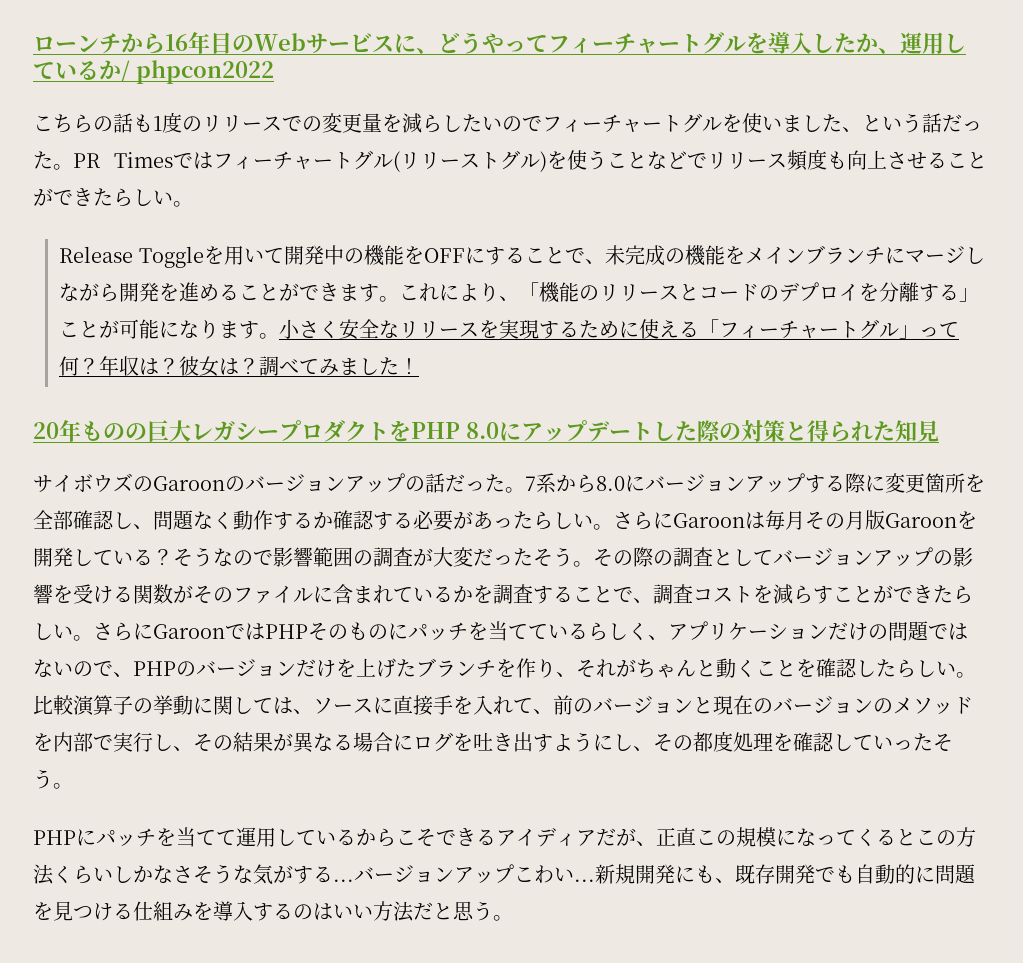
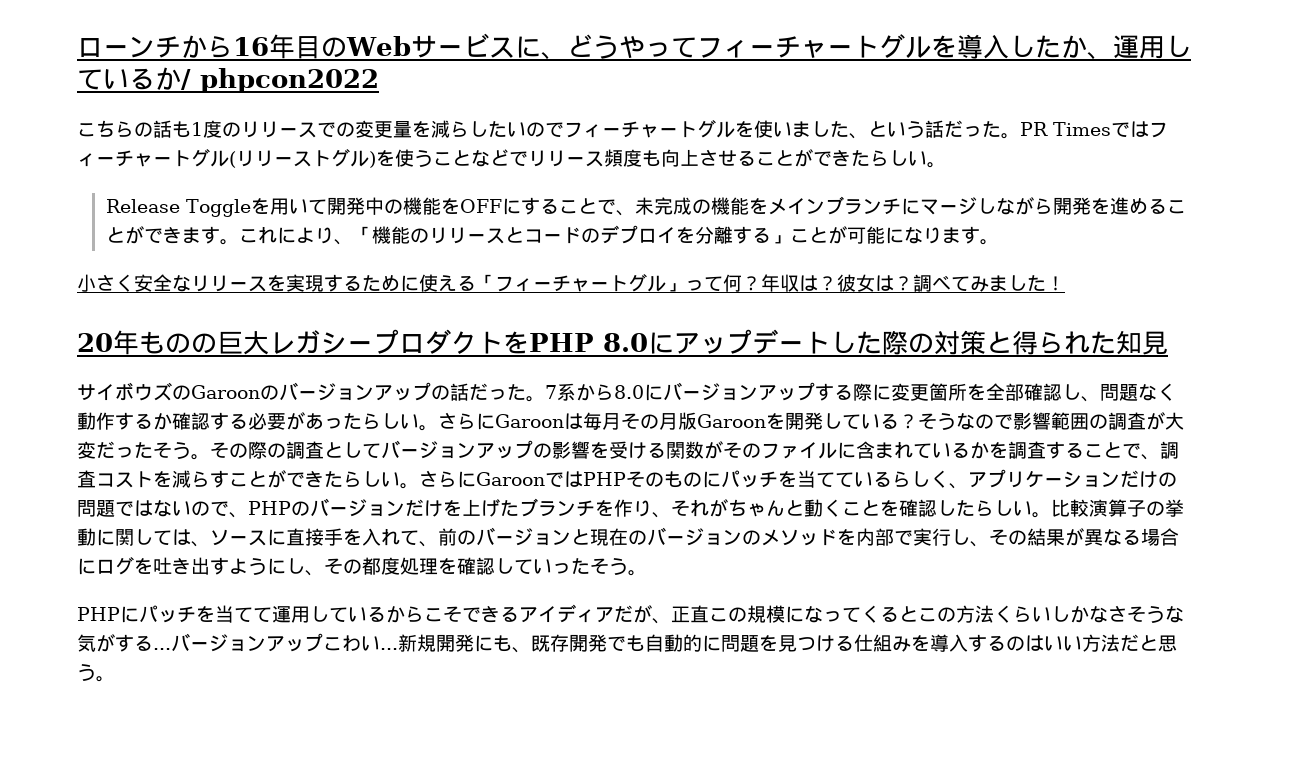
- これにより、「機能のリリースとコードのデプロイを分離する」ことが可能になります。小さく安全なリリースを実現するために使える「フィーチャートグル」って何？
+ これにより、「機能のリリースとコードのデプロイを分離する」ことが可能になります。
+ 小さく安全なリリースを実現するために使える「フィーチャートグル」って何？

